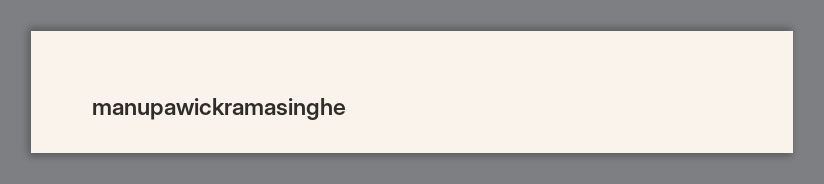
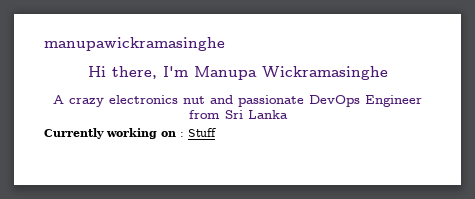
+ Hi there, I'm Manupa Wickramasinghe
+ A crazy electronics nut and passionate DevOps Engineer from Sri Lanka
+ Currently working on : Stuff

